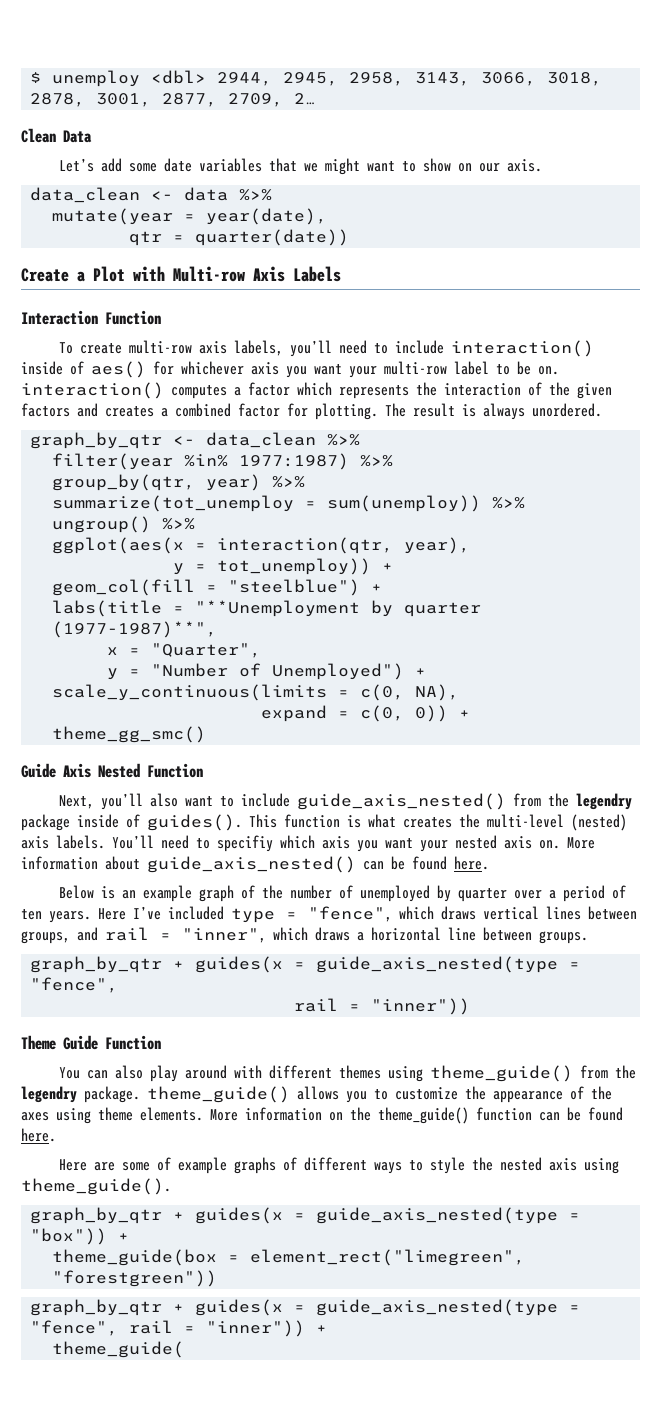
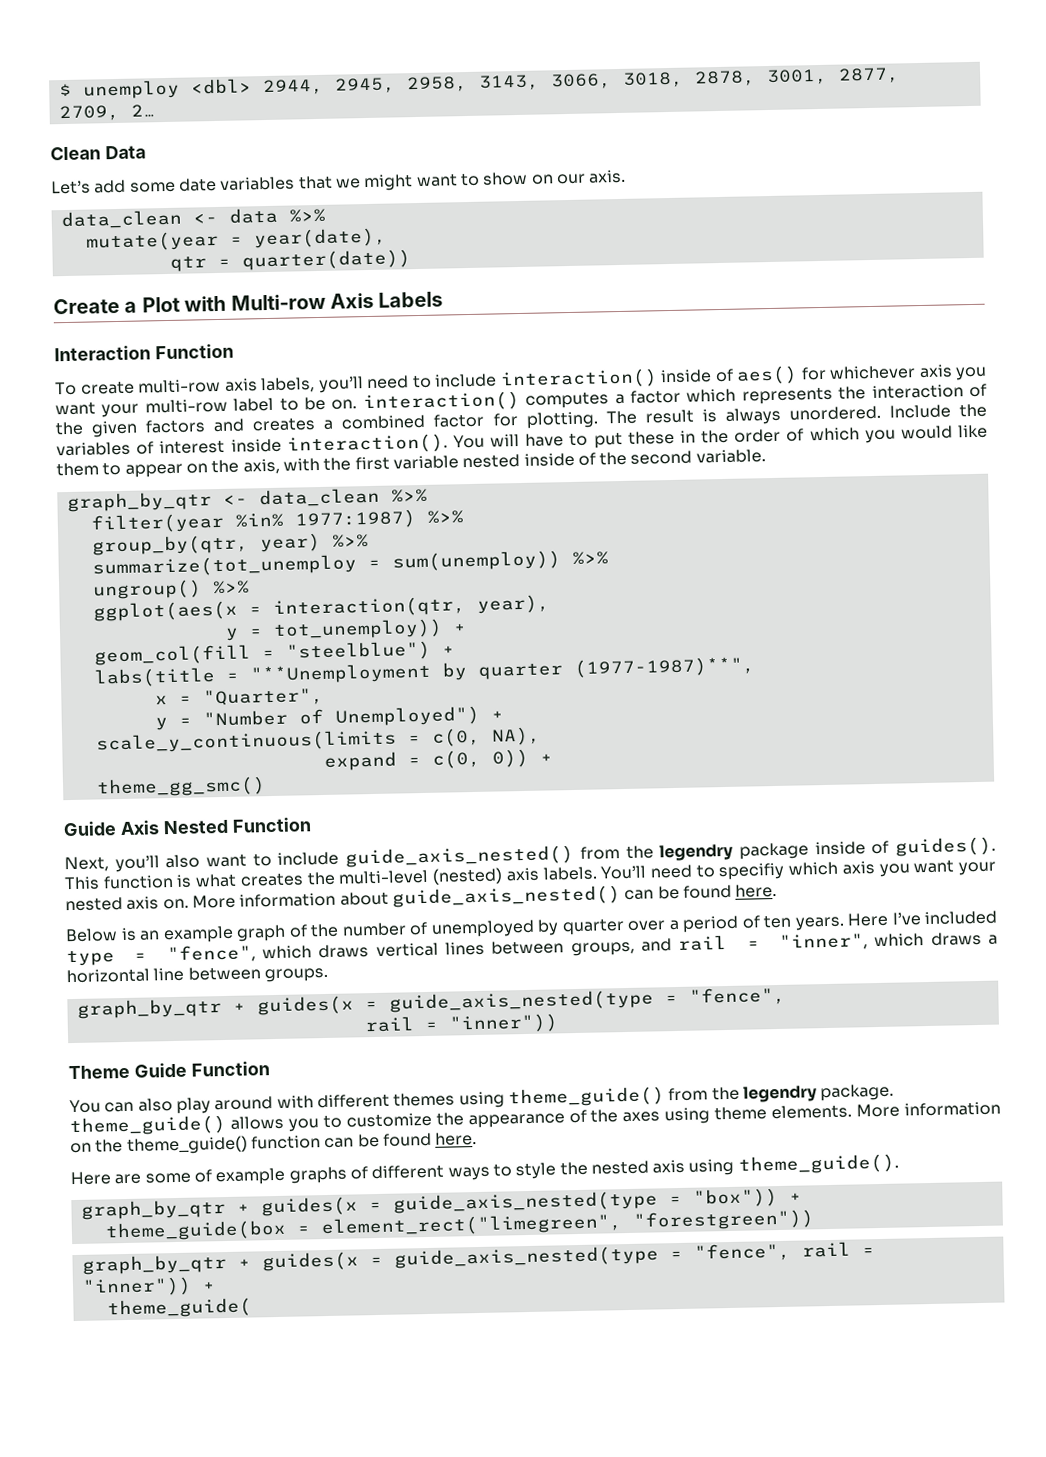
+ Include the variables of interest inside interaction(). You will have to put these in the order of which you would like them to appear on the axis, with the first variable nested inside of the second variable.

